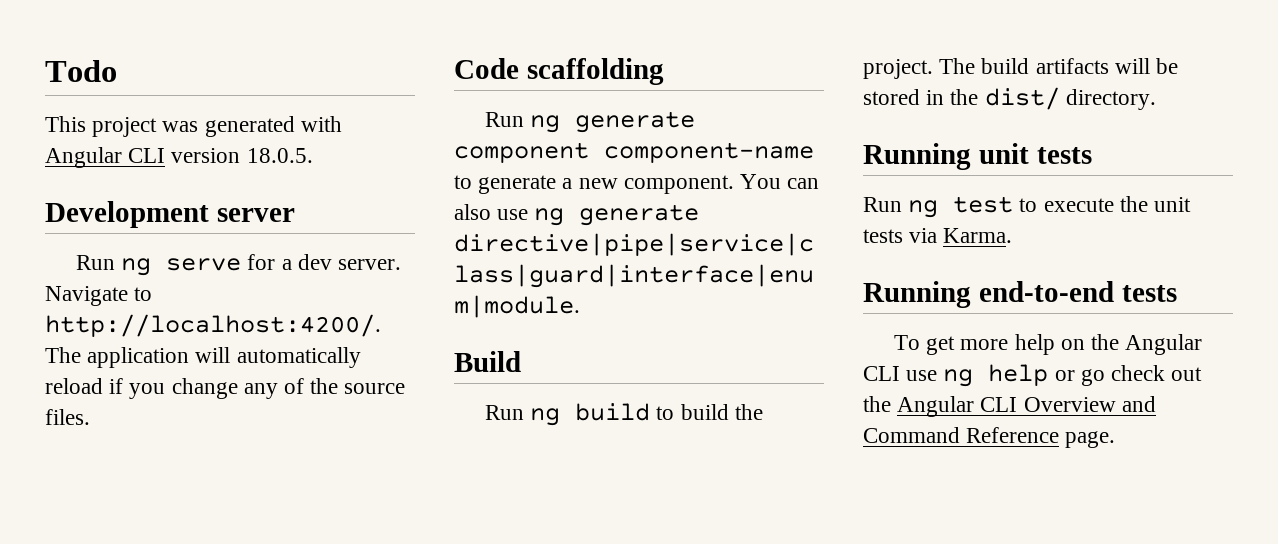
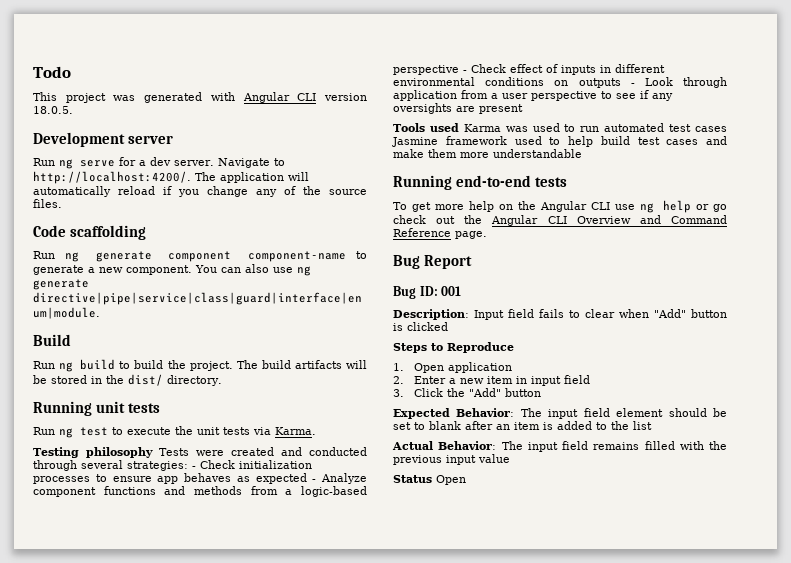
+ Testing philosophy Tests were created and conducted through several strategies: - Check initialization processes to ensure app behaves as expected - Analyze component functions and methods from a logic-based perspective - Check effect of inputs in different environmental conditions on outputs - Look through application from a user perspective to see if any oversights are present
+ Tools used Karma was used to run automated test cases Jasmine framework used to help build test cases and make them more understandable
+ Bug Report
+ Bug ID: 001
+ Description: Input field fails to clear when "Add" button is clicked
+ Steps to Reproduce
+ 1. Open application
+ 2. Enter a new item in input field
+ 3. Click the "Add" button
+ Expected Behavior: The input field element should be set to blank after an item is added to the list
+ Actual Behavior: The input field remains filled with the previous input value
+ Status Open

